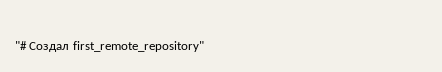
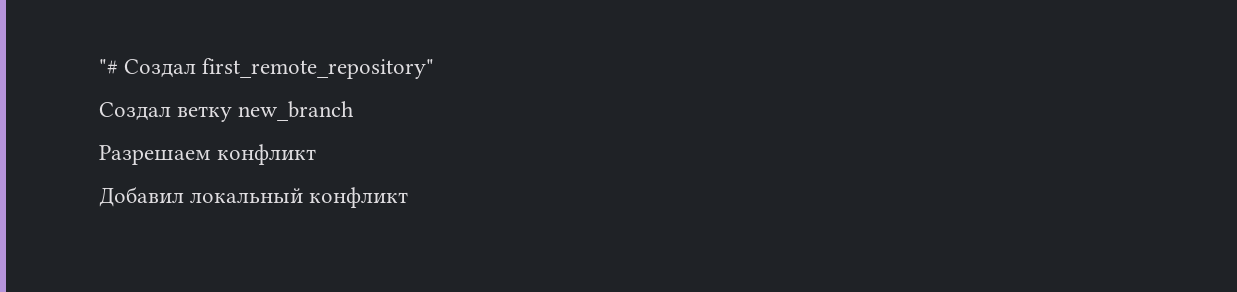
+ Создал ветку new_branch
+ Разрешаем конфликт
+ Добавил локальный конфликт

